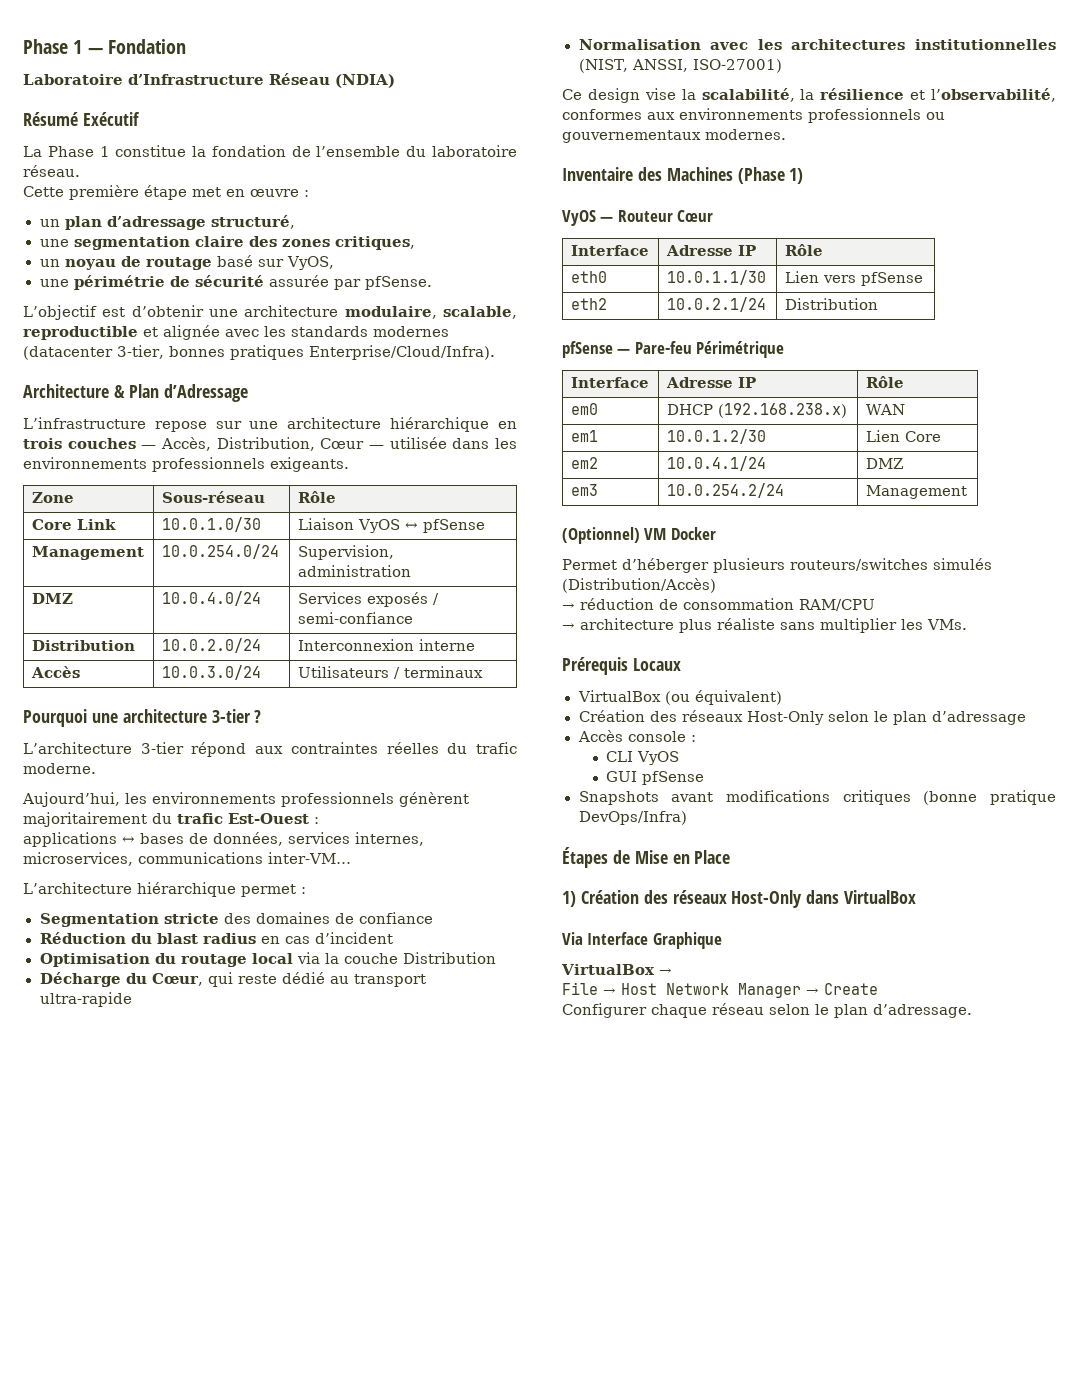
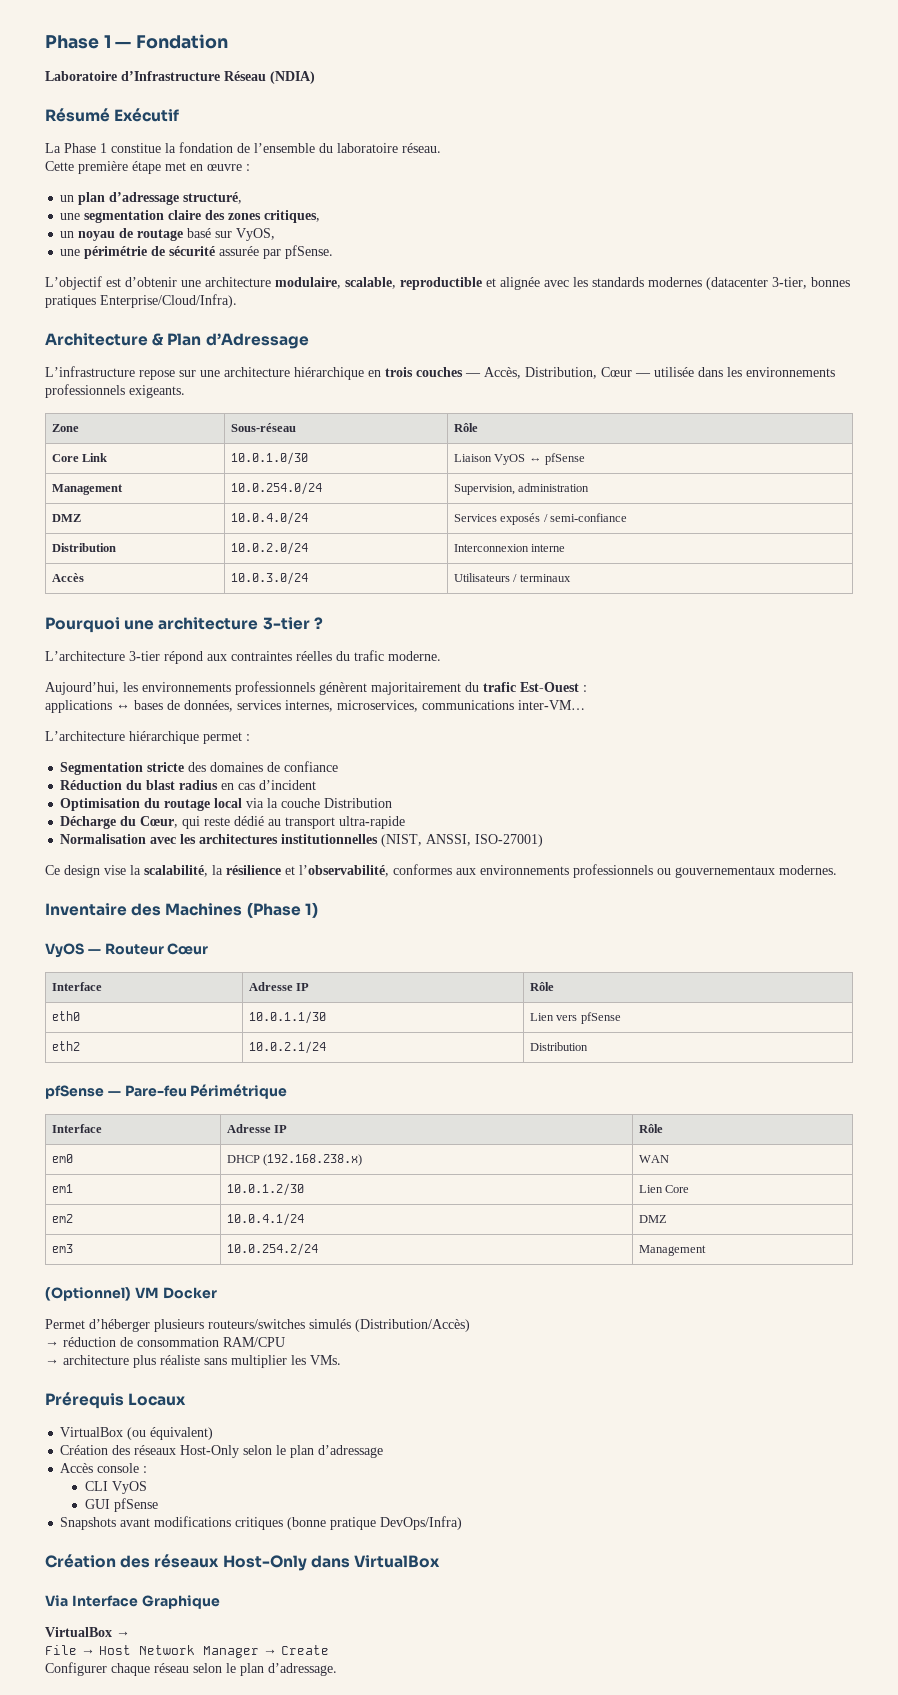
- Étapes de Mise en Place
- 1) Création des réseaux Host-Only dans VirtualBox
+ Création des réseaux Host-Only dans VirtualBox

